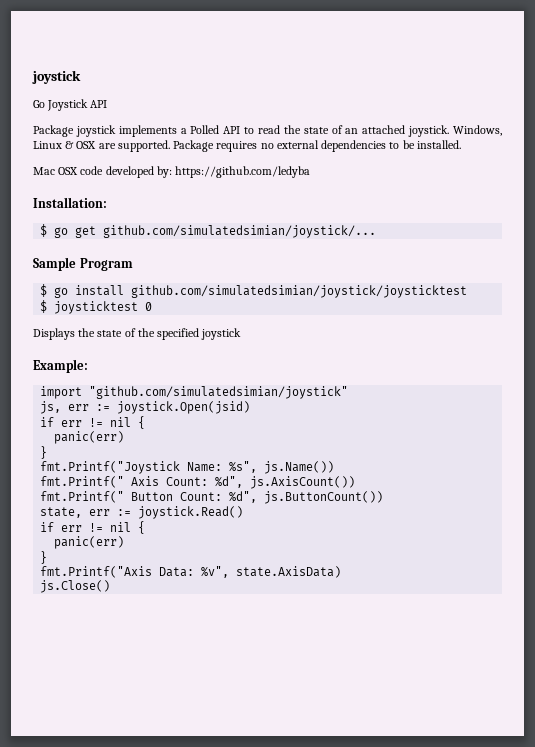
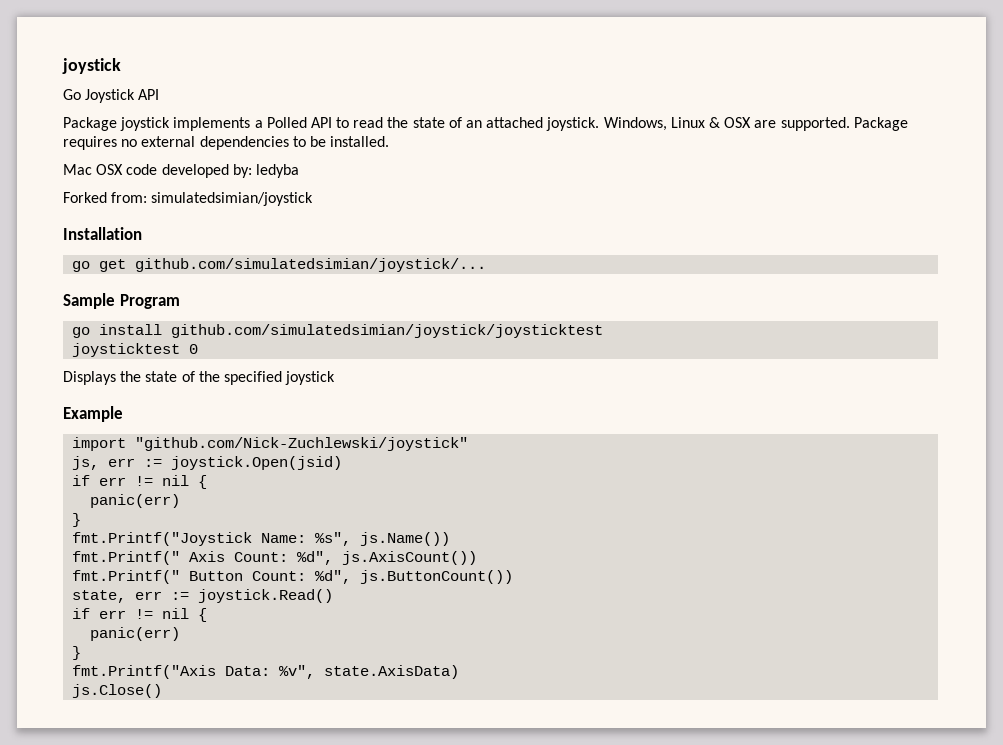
- Mac OSX code developed by: https://github.com/ledyba
- Installation:
- $ go get github.com/simulatedsimian/joystick/...
+ Mac OSX code developed by: ledyba
+ Forked from: simulatedsimian/joystick
+ Installation
+ go get github.com/simulatedsimian/joystick/...
- $ go install github.com/simulatedsimian/joystick/joysticktest
+ go install github.com/simulatedsimian/joystick/joysticktest
- $ joysticktest 0
+ joysticktest 0
- Example:
+ Example
- import "github.com/simulatedsimian/joystick"
+ import "github.com/Nick-Zuchlewski/joystick"

